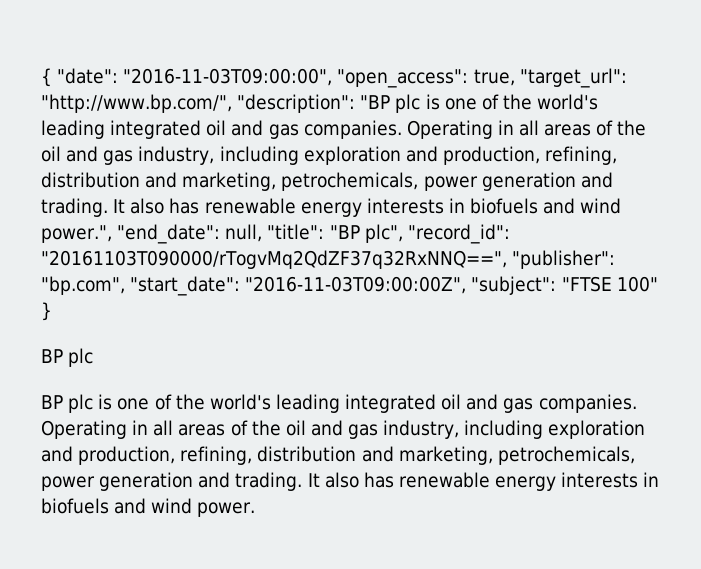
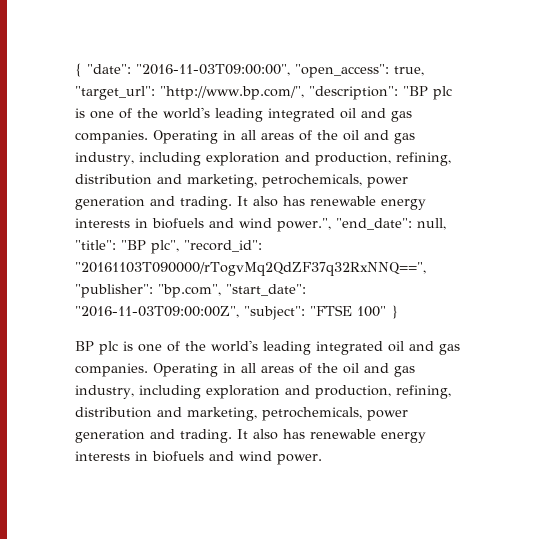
  It also has renewable energy interests in biofuels and wind power.", "end_date": null, "title": "BP plc", "record_id": "20161103T090000/rTogvMq2QdZF37q32RxNNQ==", "publisher": "bp.com", "start_date": "2016-11-03T09:00:00Z", "subject": "FTSE 100" }
- BP plc

